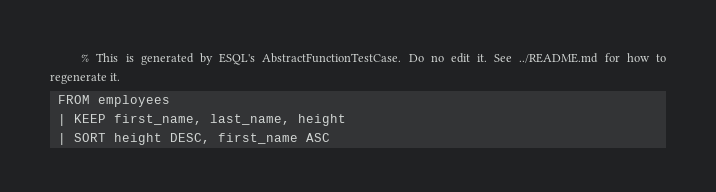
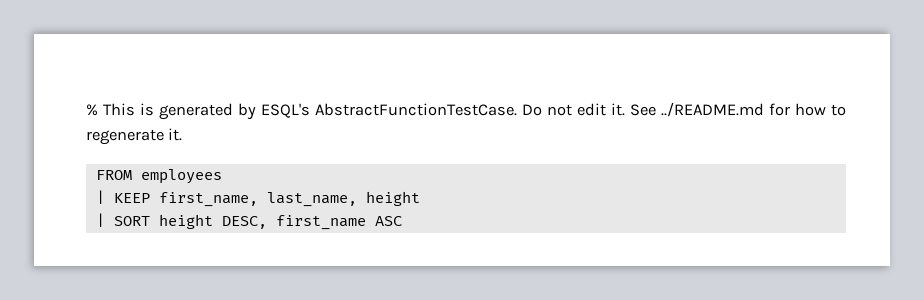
- Do no edit it.
+ Do not edit it.

